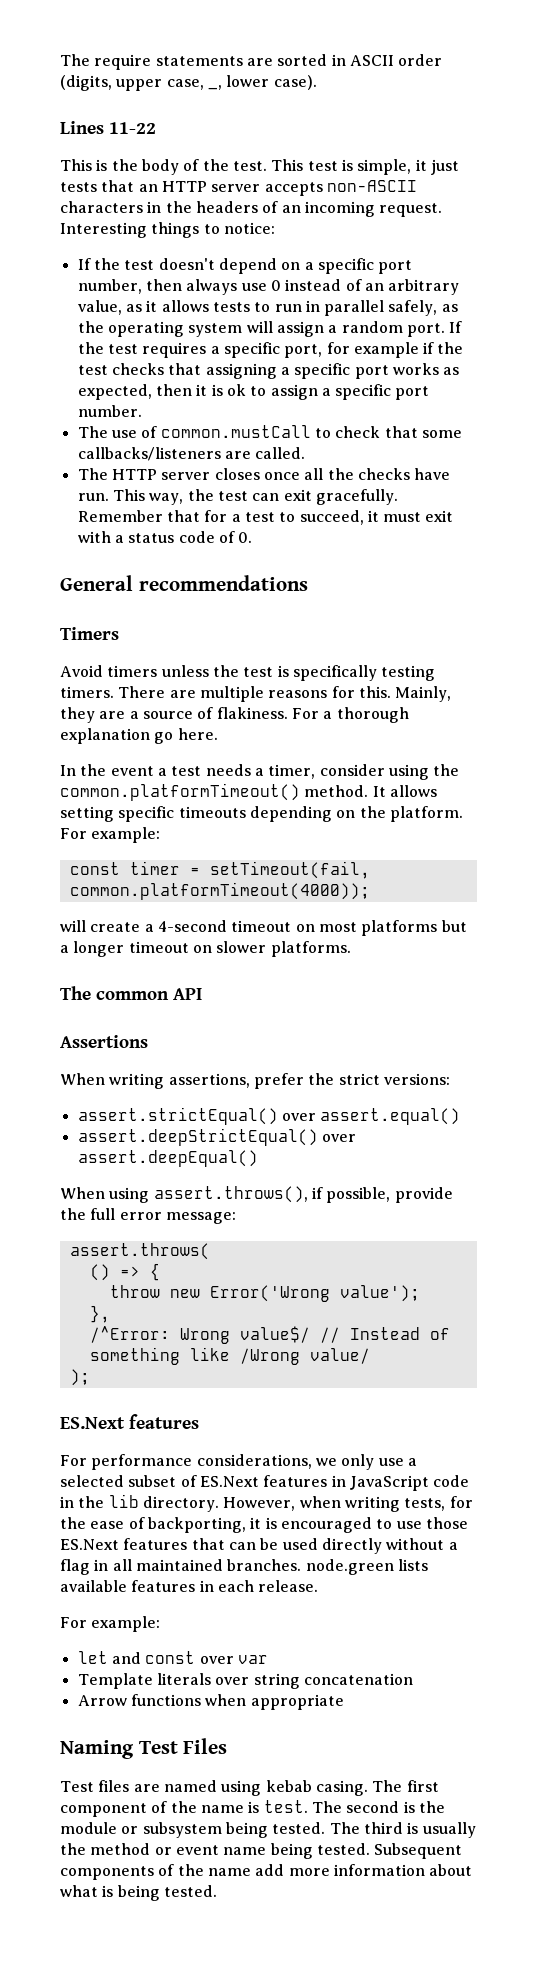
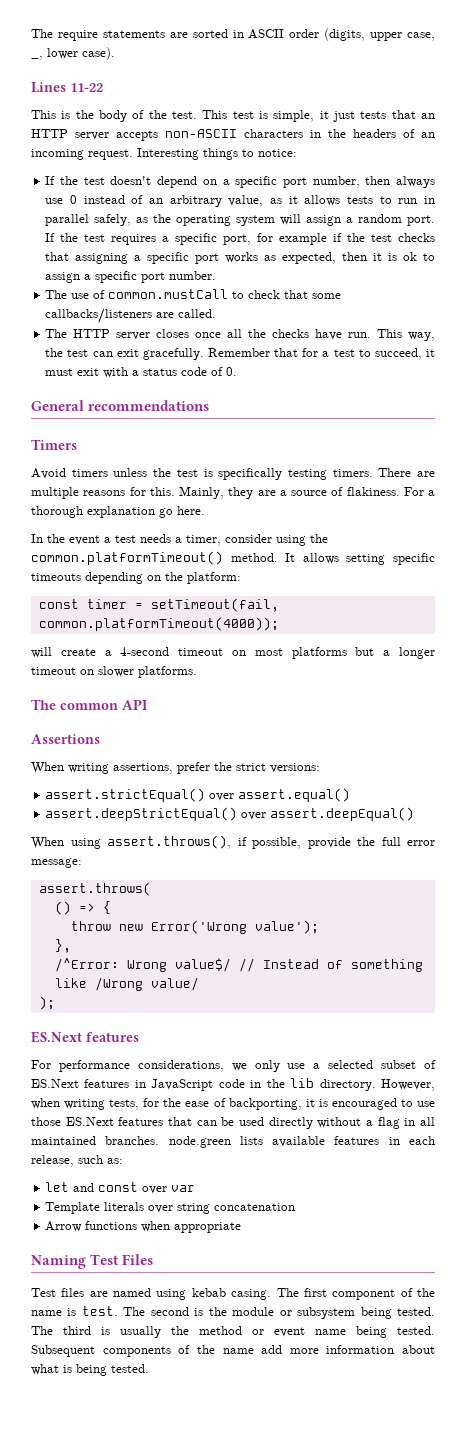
- It allows setting specific timeouts depending on the platform. For example:
+ It allows setting specific timeouts depending on the platform:
- However, when writing tests, for the ease of backporting, it is encouraged to use those ES.Next features that can be used directly without a flag in all maintained branches. node.green lists available features in each release.
- For example:
+ However, when writing tests, for the ease of backporting, it is encouraged to use those ES.Next features that can be used directly without a flag in all maintained branches. node.green lists available features in each release, such as:

